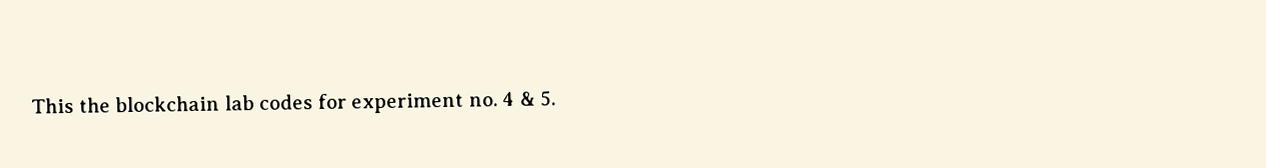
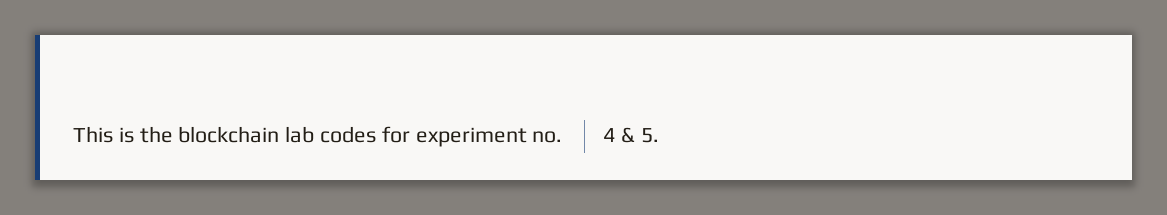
- This the blockchain lab codes for experiment no. 4 & 5.
+ This is the blockchain lab codes for experiment no. 4 & 5.

